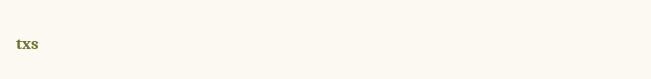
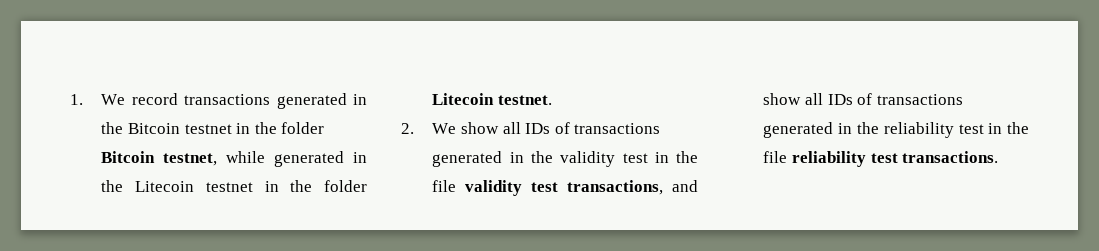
- txs
+ 1. We record transactions generated in the Bitcoin testnet in the folder Bitcoin testnet, while generated in the Litecoin testnet in the folder Litecoin testnet.
+ 2. We show all IDs of transactions generated in the validity test in the file validity test transactions, and show all IDs of transactions generated in the reliability test in the file reliability test transactions.

